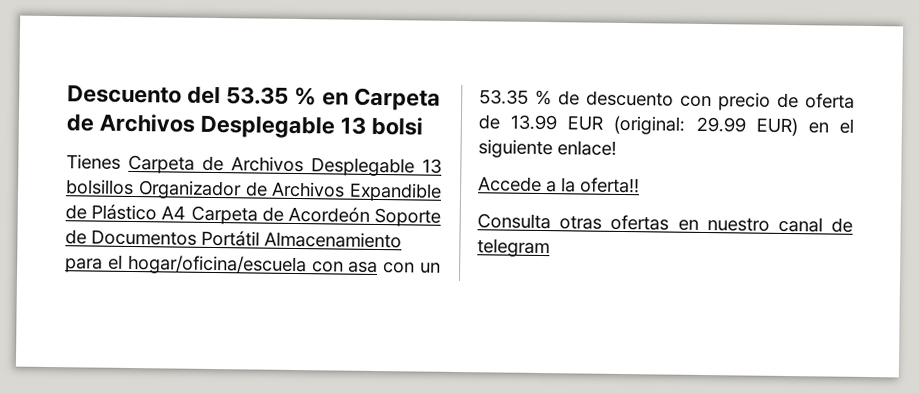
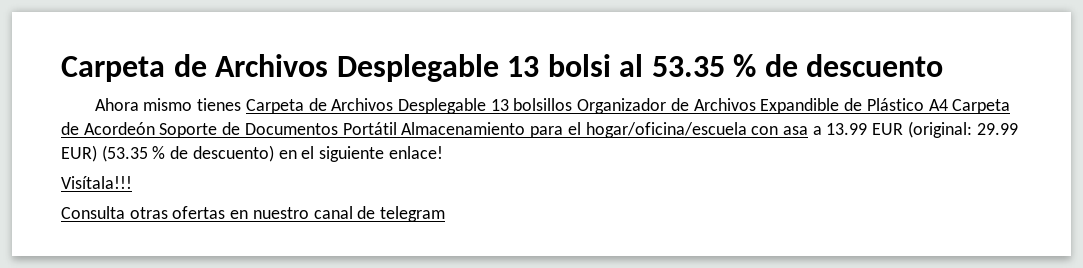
- Descuento del 53.35 % en Carpeta de Archivos Desplegable 13 bolsi
- Tienes Carpeta de Archivos Desplegable 13 bolsillos Organizador de Archivos Expandible de Plástico A4 Carpeta de Acordeón Soporte de Documentos Portátil Almacenamiento para el hogar/oficina/escuela con asa con un 53.35 % de descuento con precio de oferta de 13.99 EUR (original: 29.99 EUR) en el siguiente enlace!
+ Carpeta de Archivos Desplegable 13 bolsi al 53.35 % de descuento
+ Ahora mismo tienes Carpeta de Archivos Desplegable 13 bolsillos Organizador de Archivos Expandible de Plástico A4 Carpeta de Acordeón Soporte de Documentos Portátil Almacenamiento para el hogar/oficina/escuela con asa a 13.99 EUR (original: 29.99 EUR) (53.35 % de descuento) en el siguiente enlace!
- Accede a la oferta!!
+ Visítala!!!

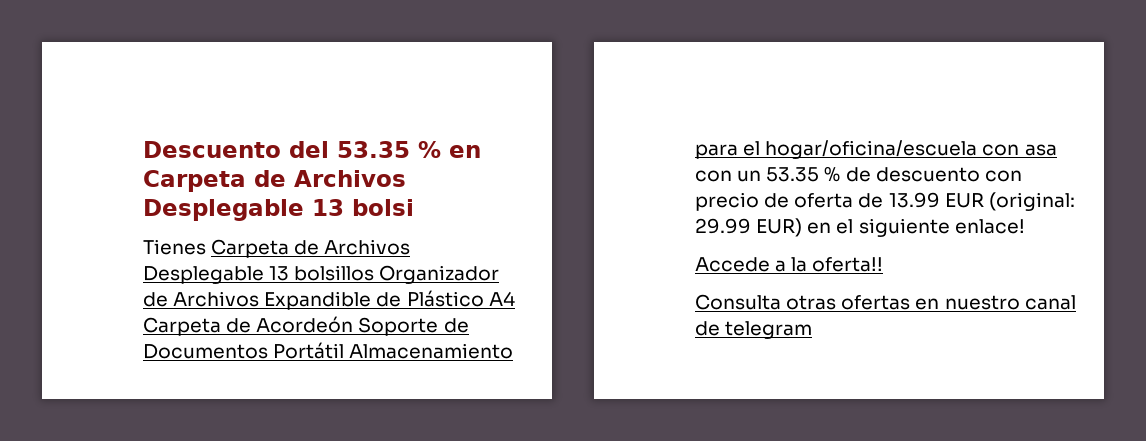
- Carpeta de Archivos Desplegable 13 bolsi al 53.35 % de descuento
- Ahora mismo tienes Carpeta de Archivos Desplegable 13 bolsillos Organizador de Archivos Expandible de Plástico A4 Carpeta de Acordeón Soporte de Documentos Portátil Almacenamiento para el hogar/oficina/escuela con asa a 13.99 EUR (original: 29.99 EUR) (53.35 % de descuento) en el siguiente enlace!
+ Descuento del 53.35 % en Carpeta de Archivos Desplegable 13 bolsi
+ Tienes Carpeta de Archivos Desplegable 13 bolsillos Organizador de Archivos Expandible de Plástico A4 Carpeta de Acordeón Soporte de Documentos Portátil Almacenamiento para el hogar/oficina/escuela con asa con un 53.35 % de descuento con precio de oferta de 13.99 EUR (original: 29.99 EUR) en el siguiente enlace!
- Visítala!!!
+ Accede a la oferta!!

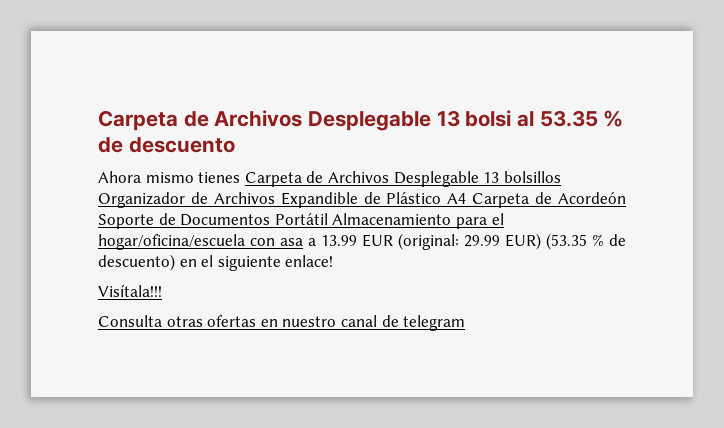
- Descuento del 53.35 % en Carpeta de Archivos Desplegable 13 bolsi
- Tienes Carpeta de Archivos Desplegable 13 bolsillos Organizador de Archivos Expandible de Plástico A4 Carpeta de Acordeón Soporte de Documentos Portátil Almacenamiento para el hogar/oficina/escuela con asa con un 53.35 % de descuento con precio de oferta de 13.99 EUR (original: 29.99 EUR) en el siguiente enlace!
+ Carpeta de Archivos Desplegable 13 bolsi al 53.35 % de descuento
+ Ahora mismo tienes Carpeta de Archivos Desplegable 13 bolsillos Organizador de Archivos Expandible de Plástico A4 Carpeta de Acordeón Soporte de Documentos Portátil Almacenamiento para el hogar/oficina/escuela con asa a 13.99 EUR (original: 29.99 EUR) (53.35 % de descuento) en el siguiente enlace!
- Accede a la oferta!!
+ Visítala!!!

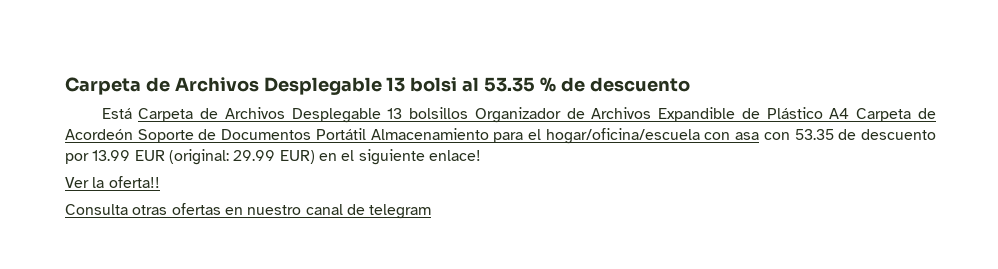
- Ahora mismo tienes Carpeta de Archivos Desplegable 13 bolsillos Organizador de Archivos Expandible de Plástico A4 Carpeta de Acordeón Soporte de Documentos Portátil Almacenamiento para el hogar/oficina/escuela con asa a 13.99 EUR (original: 29.99 EUR) (53.35 % de descuento) en el siguiente enlace!
+ Está Carpeta de Archivos Desplegable 13 bolsillos Organizador de Archivos Expandible de Plástico A4 Carpeta de Acordeón Soporte de Documentos Portátil Almacenamiento para el hogar/oficina/escuela con asa con 53.35 de descuento por 13.99 EUR (original: 29.99 EUR) en el siguiente enlace!
- Visítala!!!
+ Ver la oferta!!

